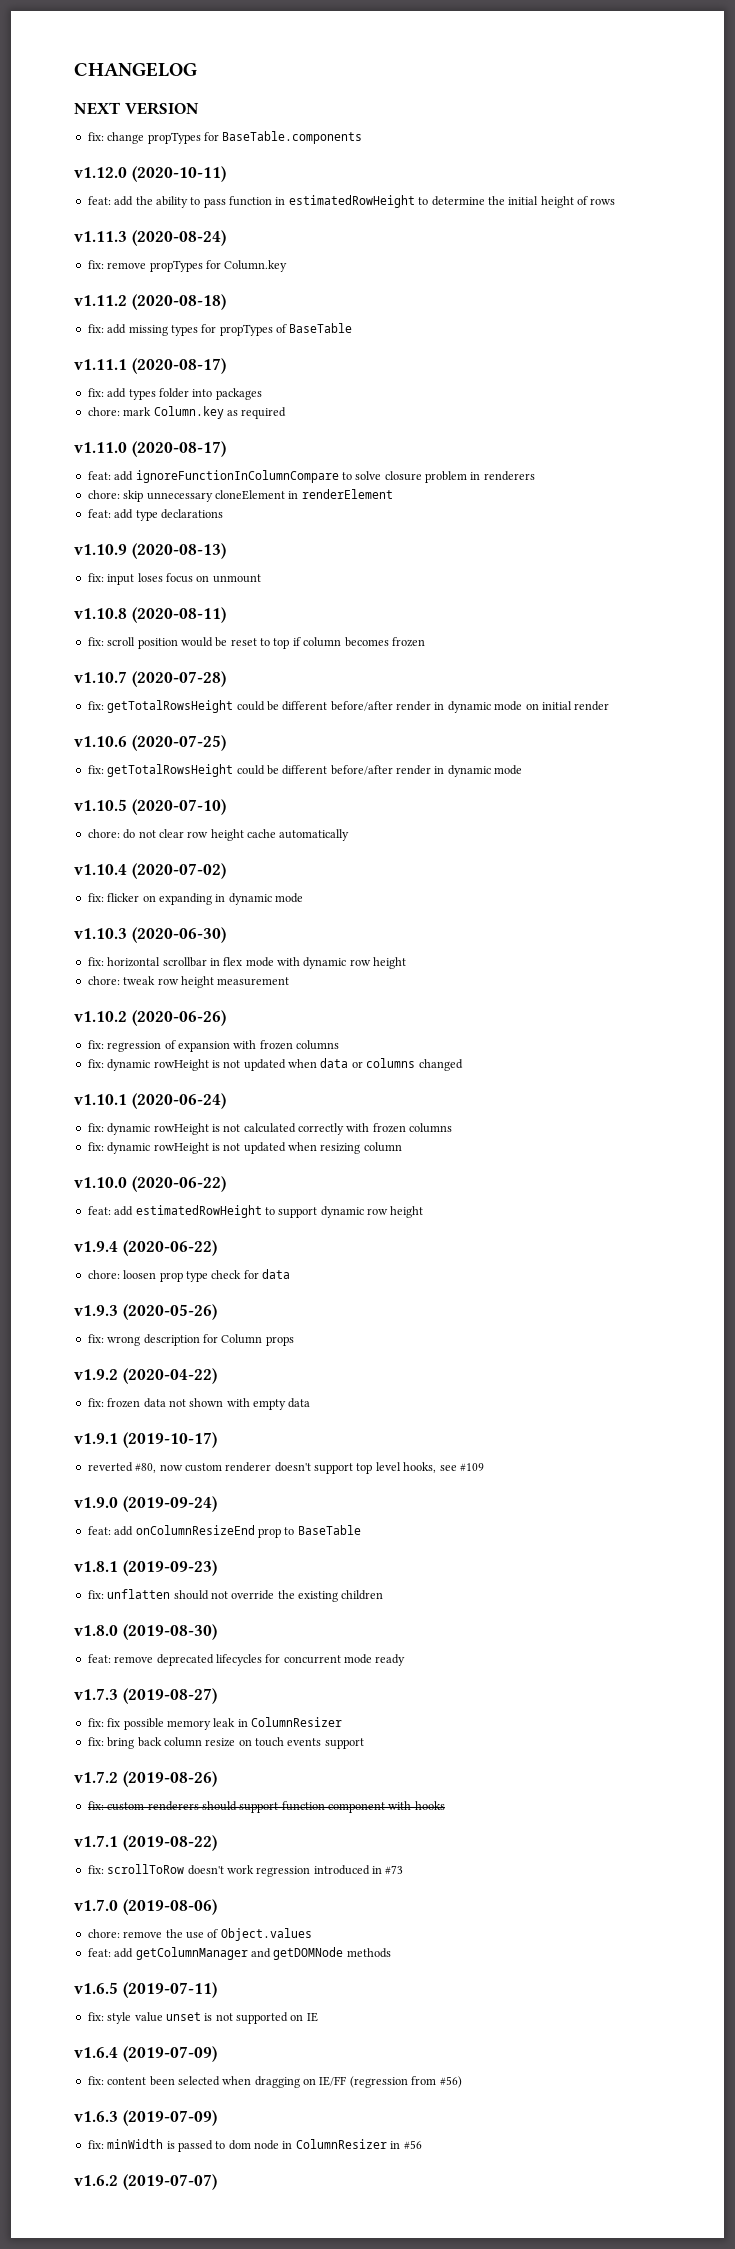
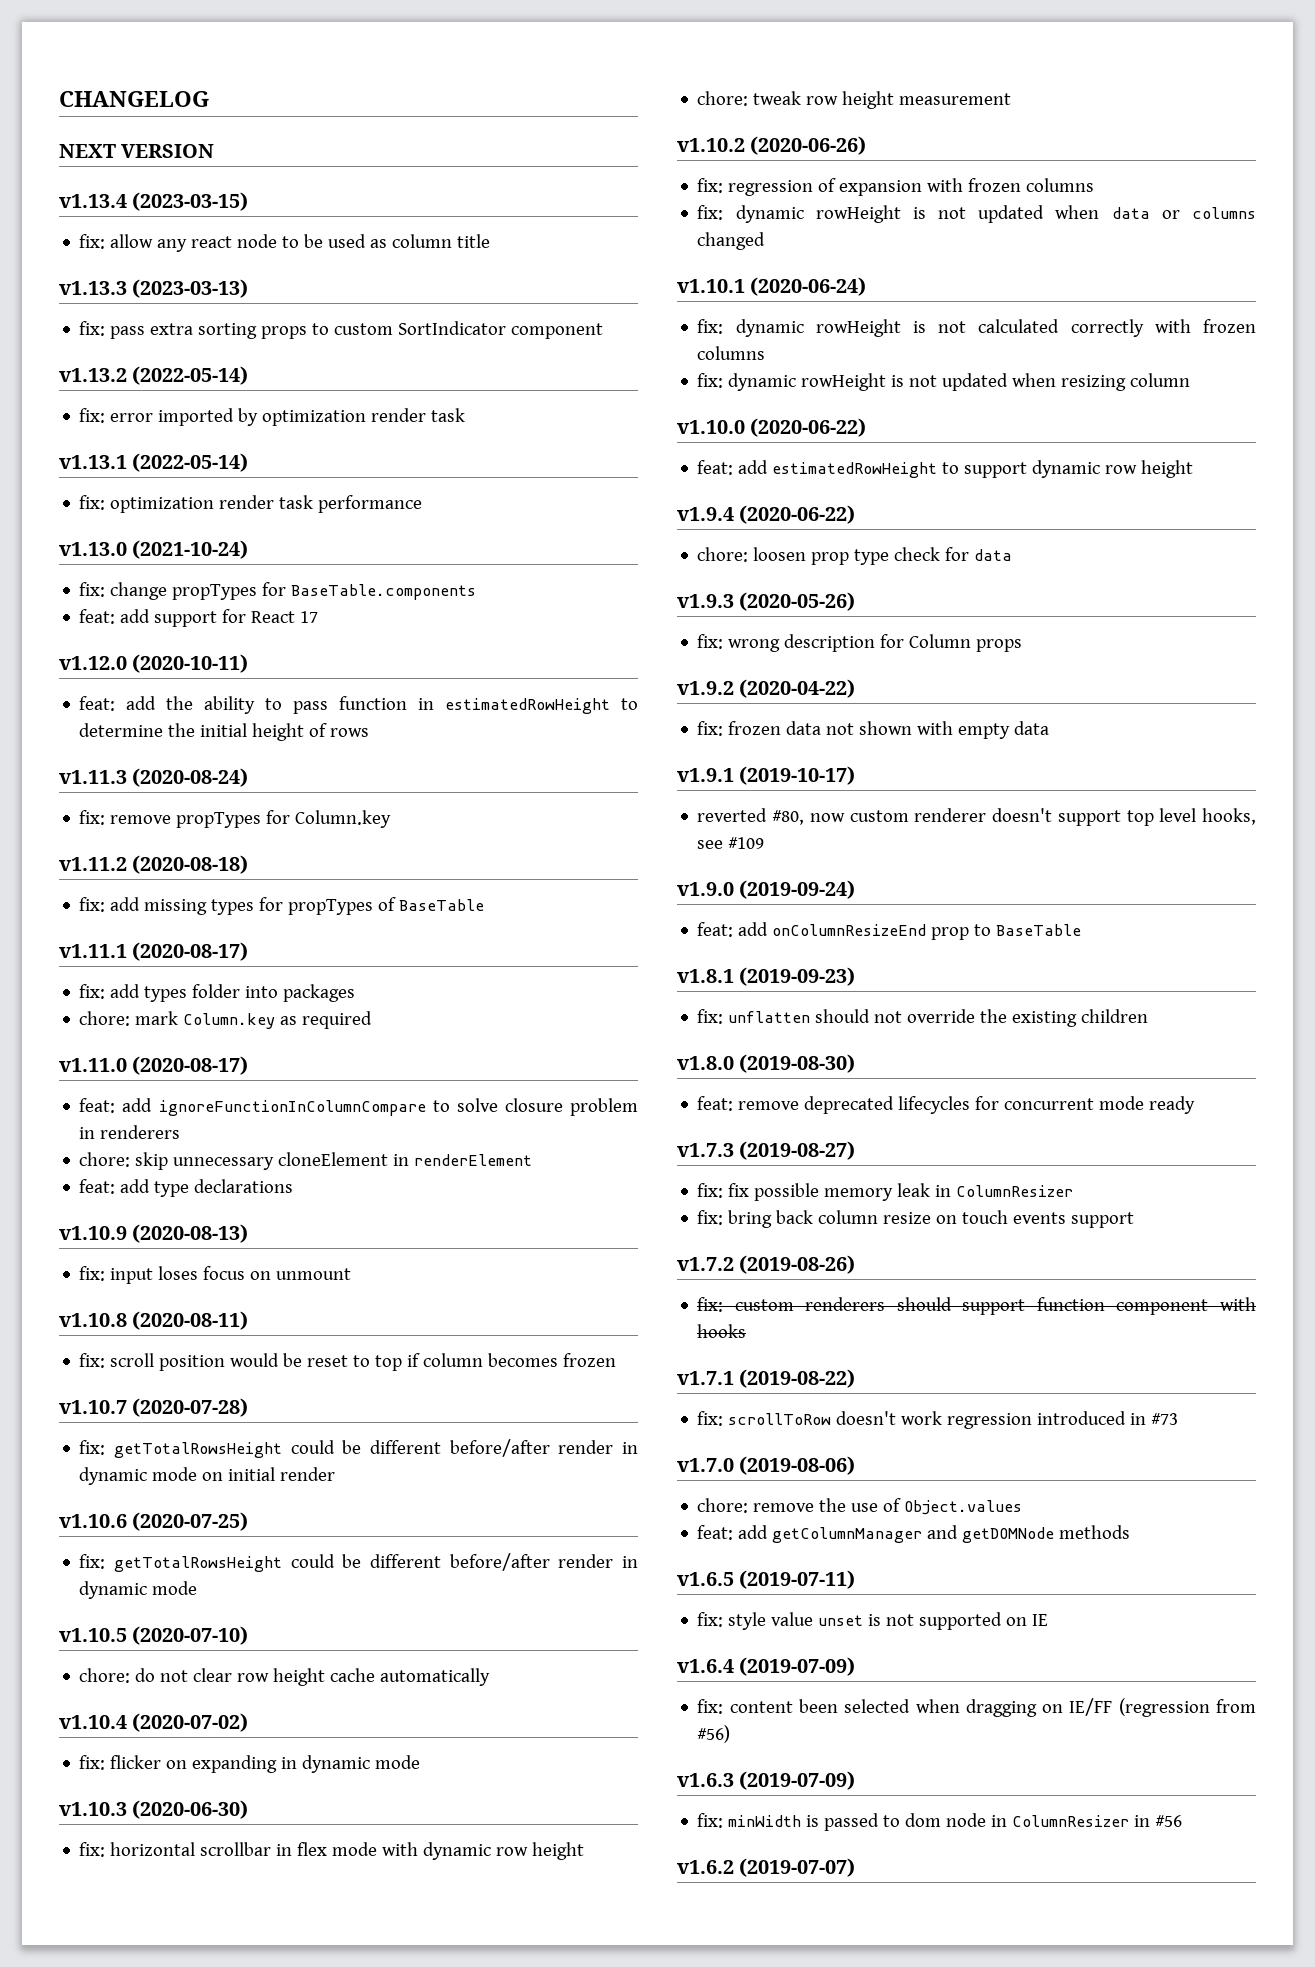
+ v1.13.4 (2023-03-15)
+ fix: allow any react node to be used as column title
+ v1.13.3 (2023-03-13)
+ fix: pass extra sorting props to custom SortIndicator component
+ v1.13.2 (2022-05-14)
+ fix: error imported by optimization render task
+ v1.13.1 (2022-05-14)
+ fix: optimization render task performance
+ v1.13.0 (2021-10-24)
+ feat: add support for React 17

